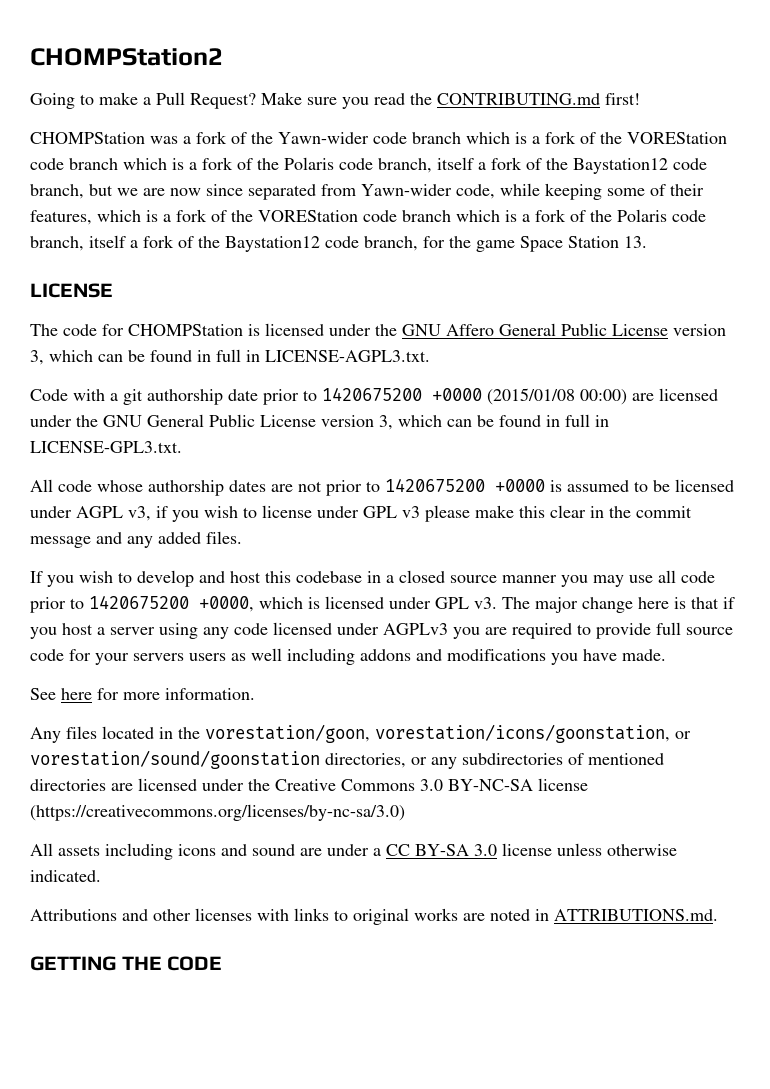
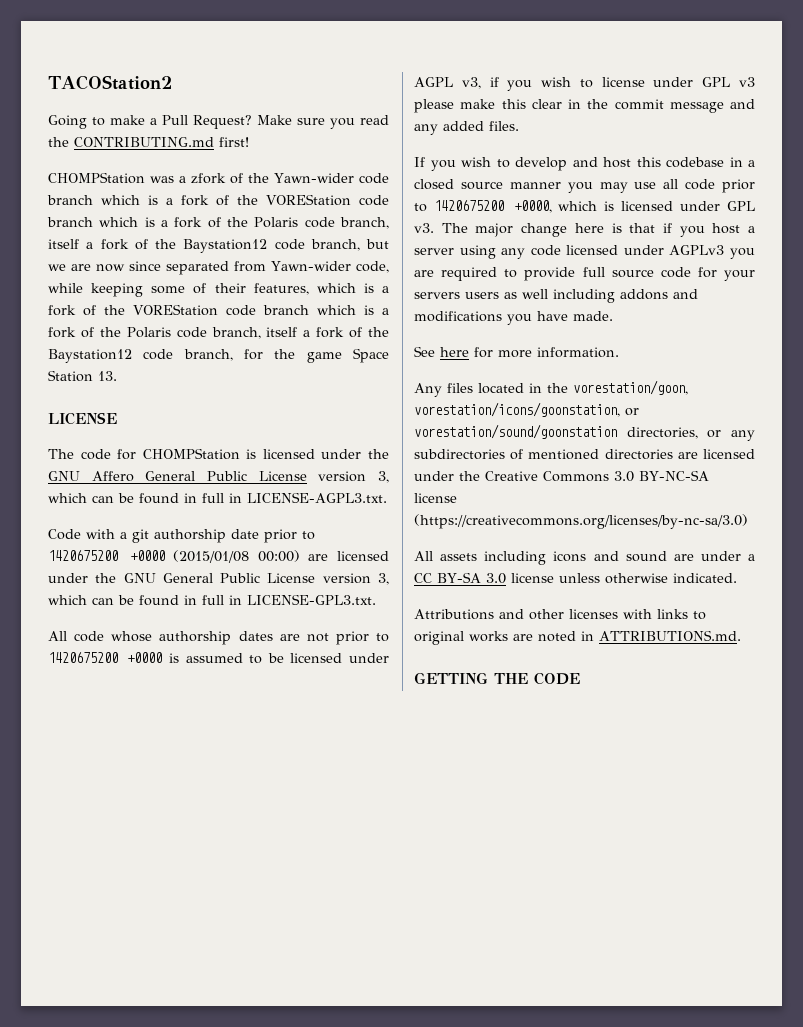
- CHOMPStation2
+ TACOStation2
- CHOMPStation was a fork of the Yawn-wider code branch which is a fork of the VOREStation code branch which is a fork of the Polaris code branch, itself a fork of the Baystation12 code branch, but we are now since separated from Yawn-wider code, while keeping some of their features, which is a fork of the VOREStation code branch which is a fork of the Polaris code branch, itself a fork of the Baystation12 code branch, for the game Space Station 13.
+ CHOMPStation was a zfork of the Yawn-wider code branch which is a fork of the VOREStation code branch which is a fork of the Polaris code branch, itself a fork of the Baystation12 code branch, but we are now since separated from Yawn-wider code, while keeping some of their features, which is a fork of the VOREStation code branch which is a fork of the Polaris code branch, itself a fork of the Baystation12 code branch, for the game Space Station 13.

